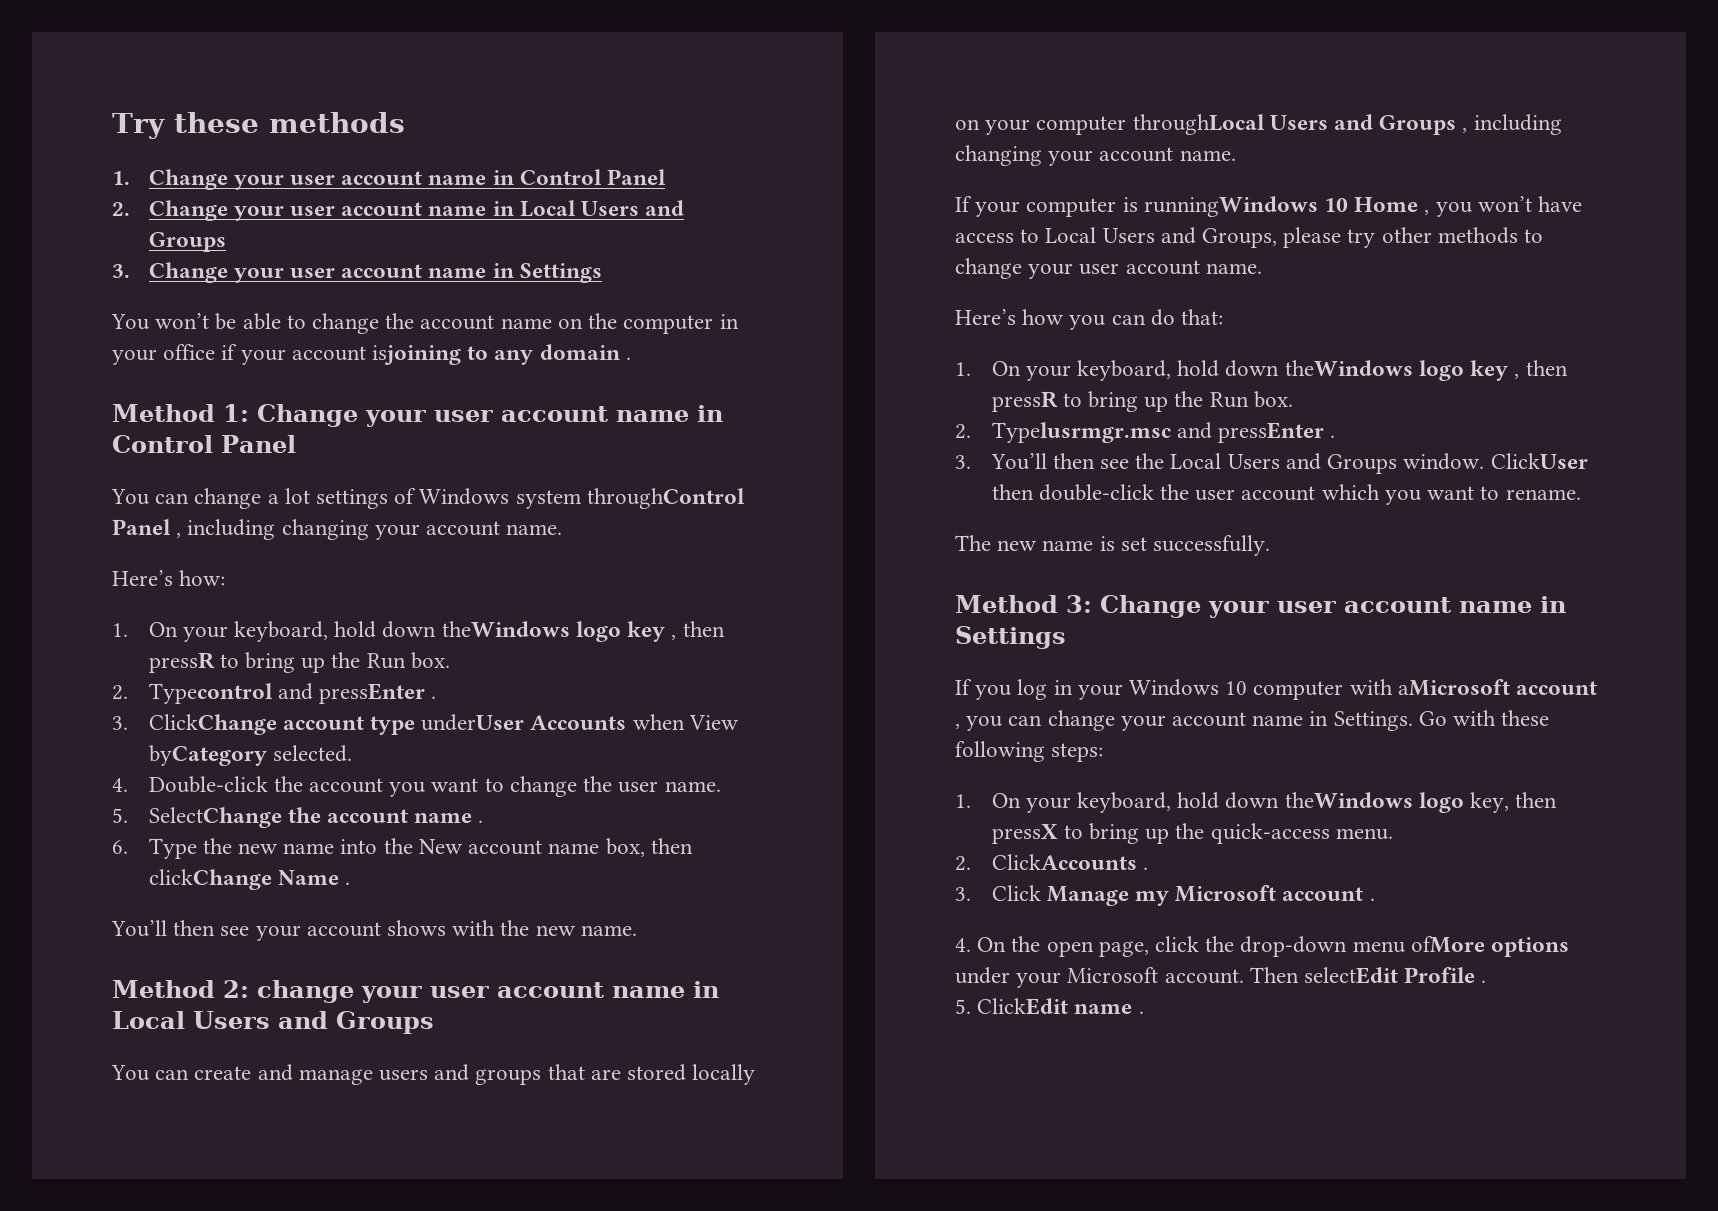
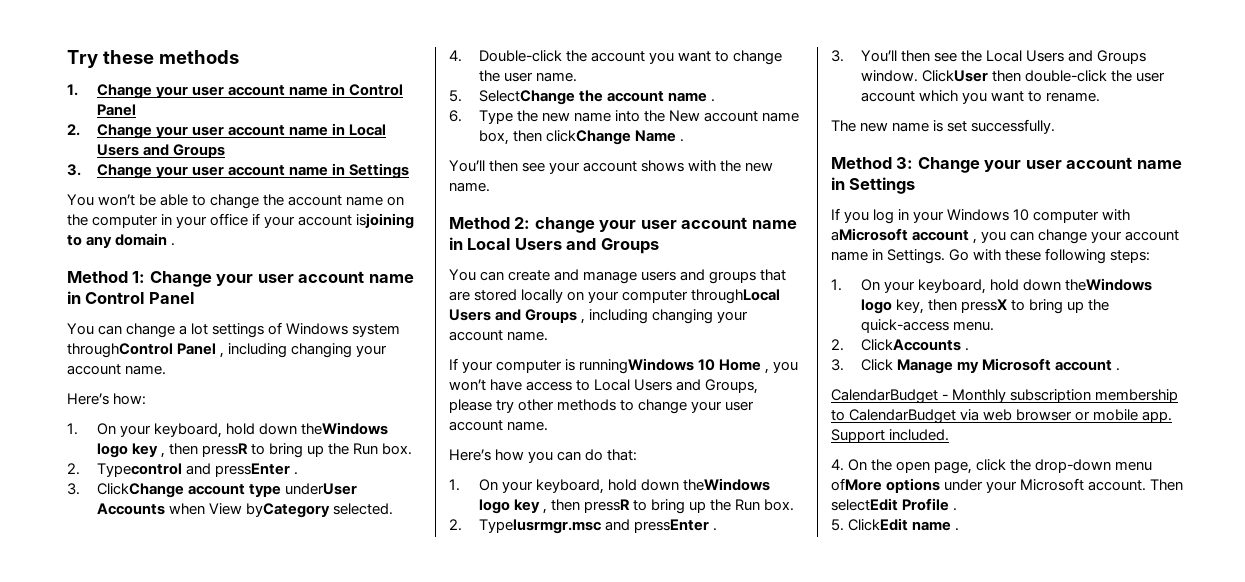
+ CalendarBudget - Monthly subscription membership to CalendarBudget via web browser or mobile app. Support included.

